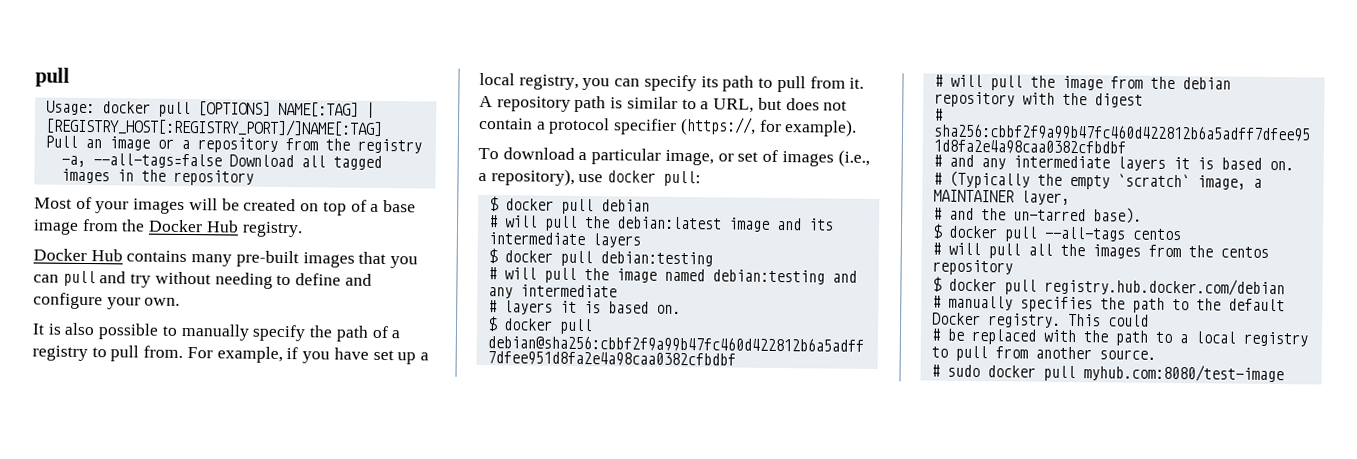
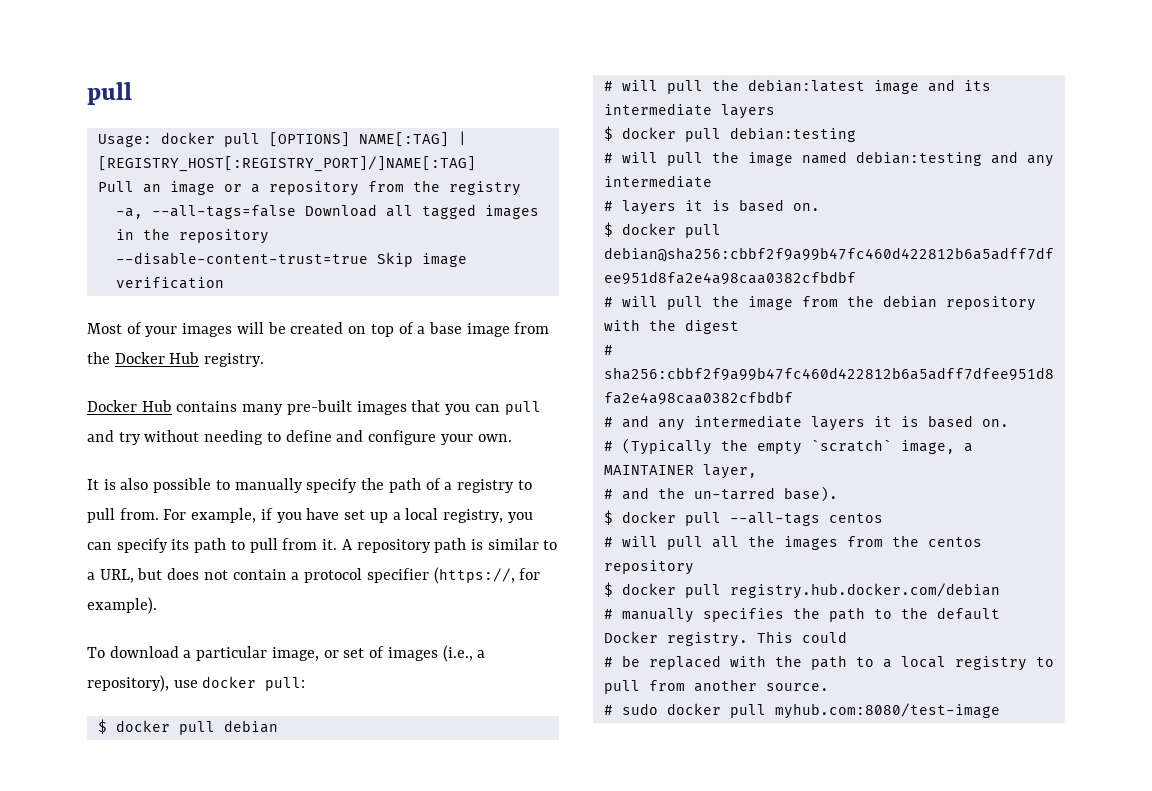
+ --disable-content-trust=true Skip image verification

